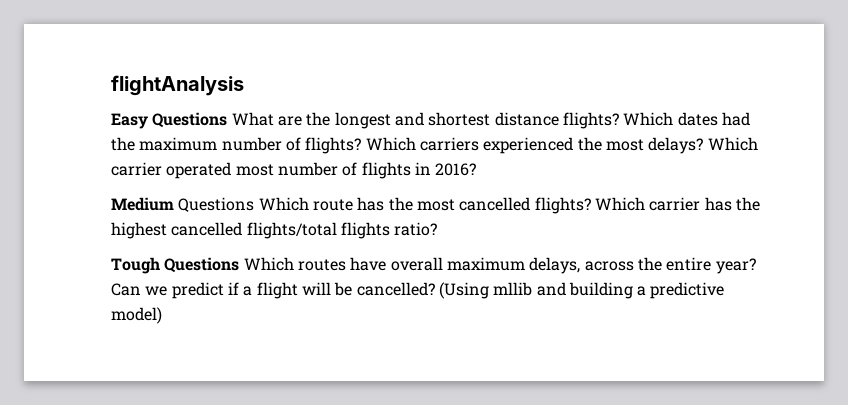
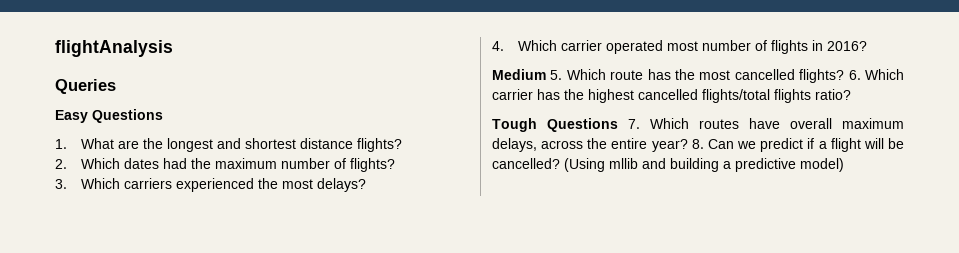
+ Queries
- Easy Questions What are the longest and shortest distance flights? Which dates had the maximum number of flights? Which carriers experienced the most delays? Which carrier operated most number of flights in 2016?
+ Easy Questions
+ 1. What are the longest and shortest distance flights?
+ 2. Which dates had the maximum number of flights?
+ 3. Which carriers experienced the most delays?
+ 4. Which carrier operated most number of flights in 2016?
- Medium Questions Which route has the most cancelled flights?
+ Medium 5. Which route has the most cancelled flights?
- Which carrier has the highest cancelled flights/total flights ratio?
+ 6. Which carrier has the highest cancelled flights/total flights ratio?
- Tough Questions Which routes have overall maximum delays, across the entire year?
+ Tough Questions 7. Which routes have overall maximum delays, across the entire year?
- Can we predict if a flight will be cancelled?
+ 8. Can we predict if a flight will be cancelled?

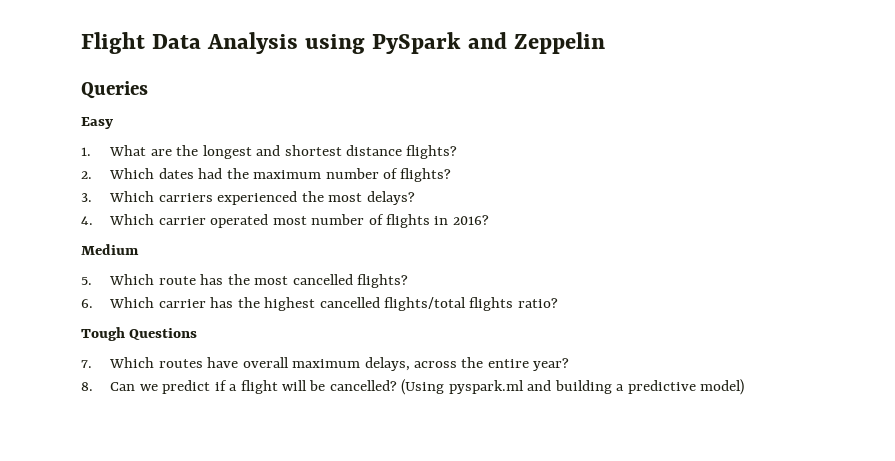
- flightAnalysis
+ Flight Data Analysis using PySpark and Zeppelin
- Easy Questions
+ Easy
- Medium 5. Which route has the most cancelled flights? 6. Which carrier has the highest cancelled flights/total flights ratio?
+ Medium
+ 5. Which route has the most cancelled flights?
+ 6. Which carrier has the highest cancelled flights/total flights ratio?
- Tough Questions 7. Which routes have overall maximum delays, across the entire year? 8. Can we predict if a flight will be cancelled?
+ Tough Questions
+ 7. Which routes have overall maximum delays, across the entire year?
+ 8. Can we predict if a flight will be cancelled?
- (Using mllib and building a predictive model)
+ (Using pyspark.ml and building a predictive model)

